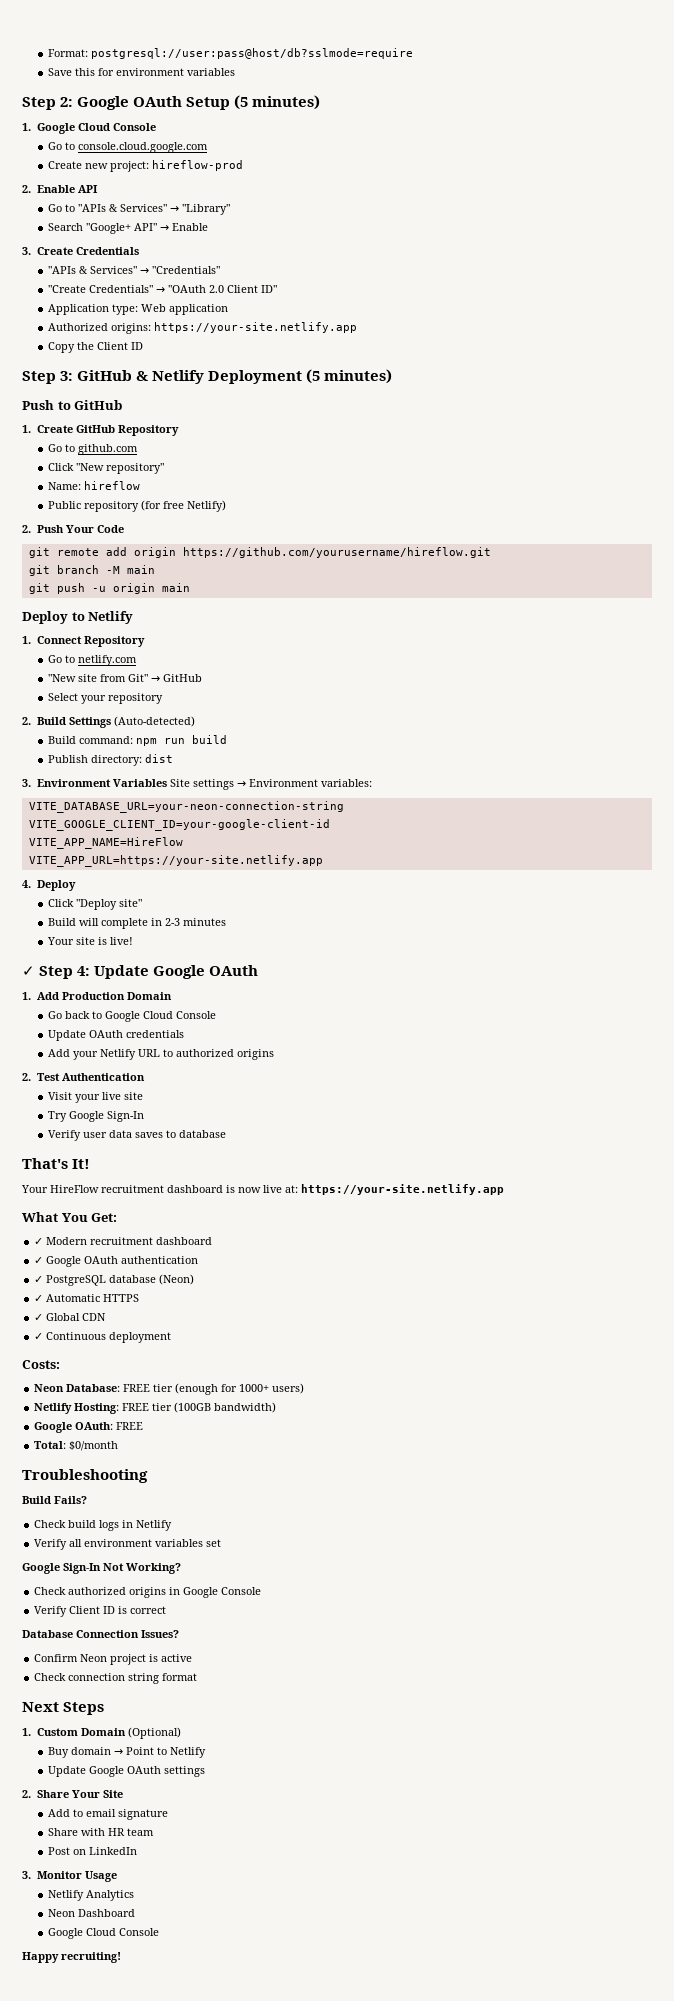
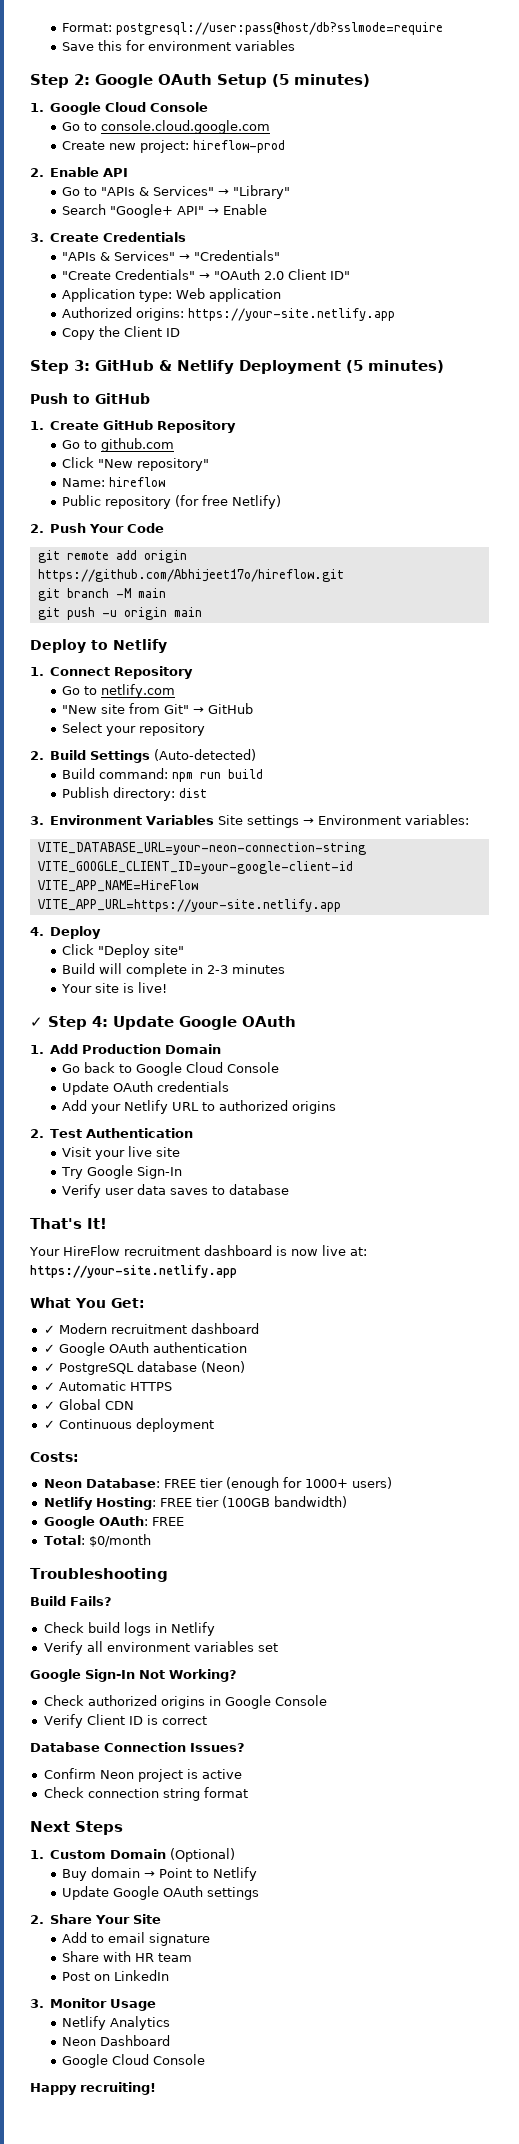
- git remote add origin https://github.com/yourusername/hireflow.git
+ git remote add origin https://github.com/Abhijeet17o/hireflow.git

